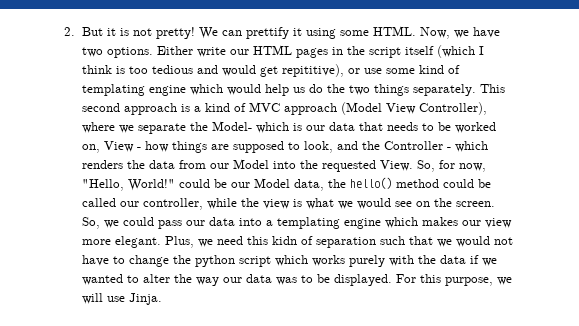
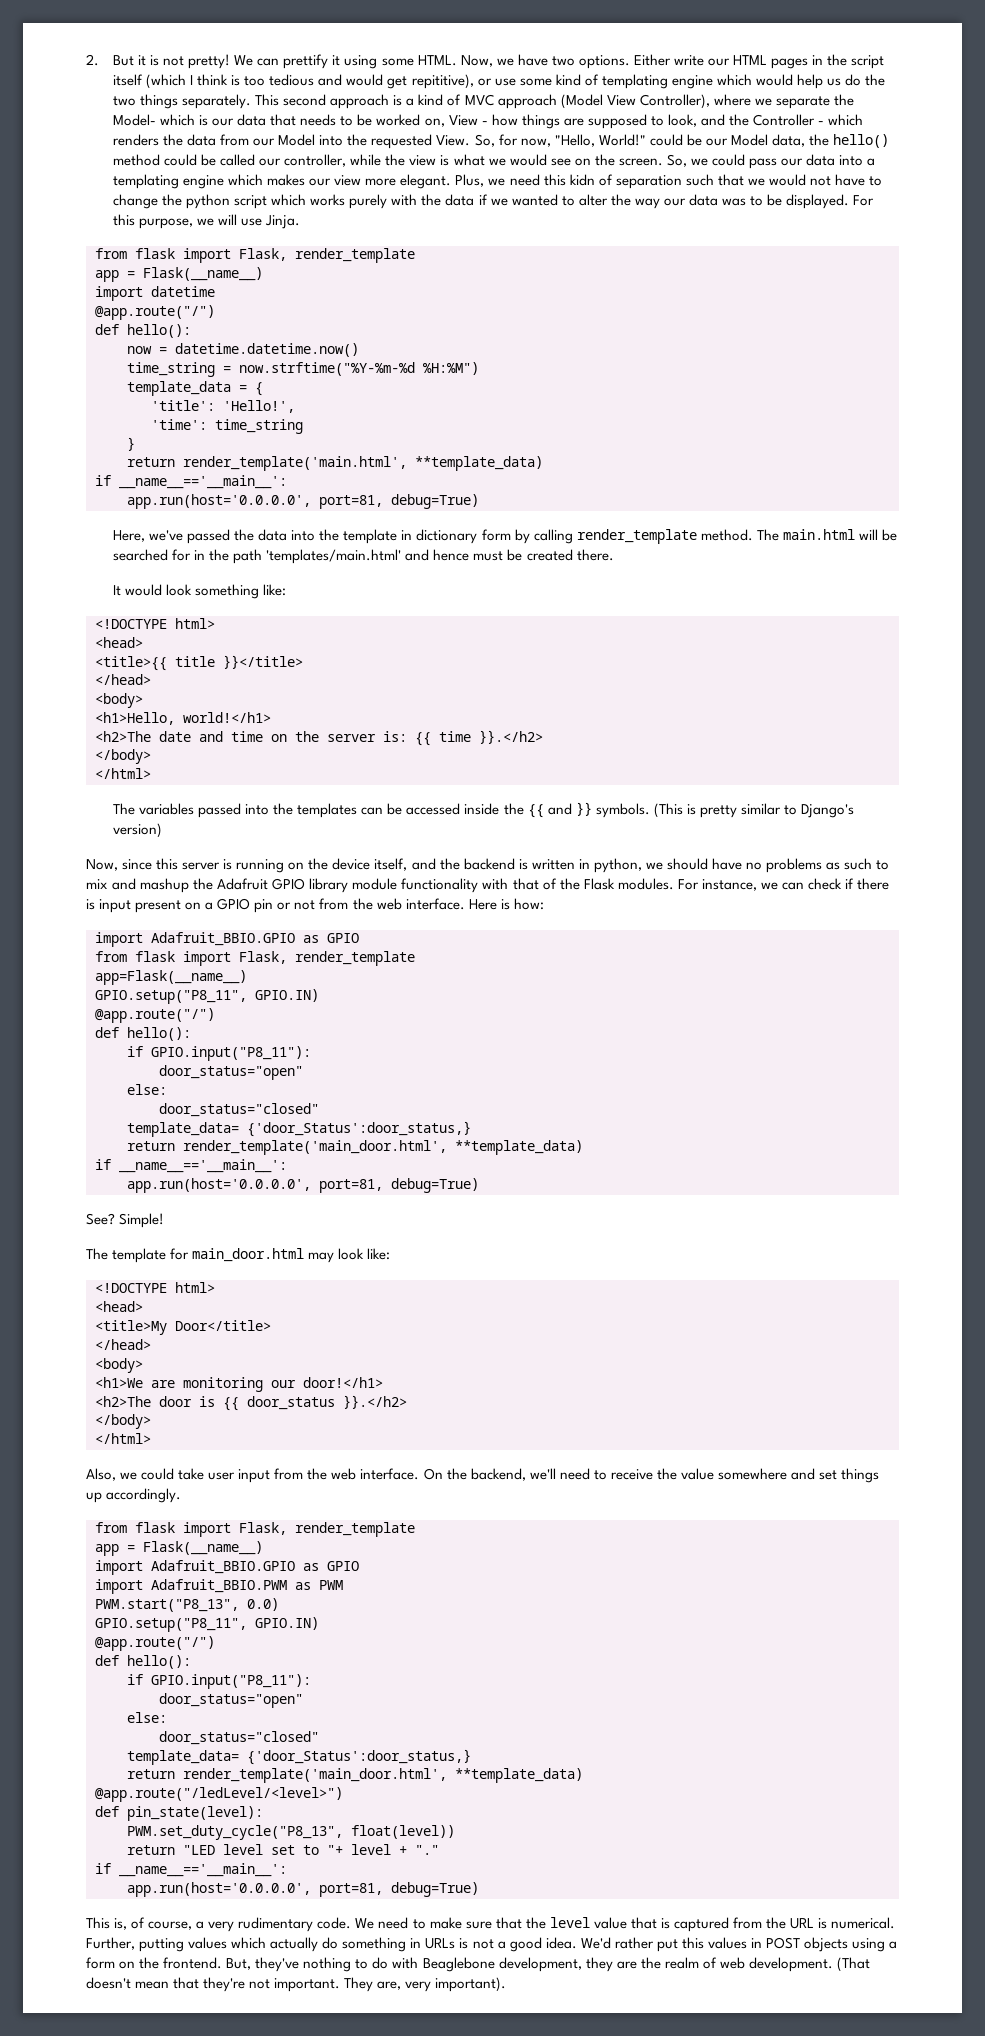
  For this purpose, we will use Jinja.
+ from flask import Flask, render_template
+ app = Flask(__name__)
+ import datetime
+ @app.route("/")
+ def hello():
+ now = datetime.datetime.now()
+ time_string = now.strftime("%Y-%m-%d %H:%M")
+ template_data = {
+ 'title': 'Hello!',
+ 'time': time_string
+ }
+ return render_template('main.html', **template_data)
+ if __name__=='__main__':
+ app.run(host='0.0.0.0', port=81, debug=True)
+ Here, we've passed the data into the template in dictionary form by calling render_template method. The main.html will be searched for in the path 'templates/main.html' and hence must be created there.
+ It would look something like:
+ <!DOCTYPE html>
+ <head>
+ <title>{{ title }}</title>
+ </head>
+ <body>
+ <h1>Hello, world!</h1>
+ <h2>The date and time on the server is: {{ time }}.</h2>
+ </body>
+ </html>
+ The variables passed into the templates can be accessed inside the {{ and }} symbols. (This is pretty similar to Django's version)
+ Now, since this server is running on the device itself, and the backend is written in python, we should have no problems as such to mix and mashup the Adafruit GPIO library module functionality with that of the Flask modules. For instance, we can check if there is input present on a GPIO pin or not from the web interface. Here is how:
+ import Adafruit_BBIO.GPIO as GPIO
+ from flask import Flask, render_template
+ app=Flask(__name__)
+ GPIO.setup("P8_11", GPIO.IN)
+ @app.route("/")
+ def hello():
+ if GPIO.input("P8_11"):
+ door_status="open"
+ else:
+ door_status="closed"
+ template_data= {'door_Status':door_status,}
+ return render_template('main_door.html', **template_data)
+ if __name__=='__main__':
+ app.run(host='0.0.0.0', port=81, debug=True)
+ See? Simple!
+ The template for main_door.html may look like:
+ <!DOCTYPE html>
+ <head>
+ <title>My Door</title>
+ </head>
+ <body>
+ <h1>We are monitoring our door!</h1>
+ <h2>The door is {{ door_status }}.</h2>
+ </body>
+ </html>
+ Also, we could take user input from the web interface. On the backend, we'll need to receive the value somewhere and set things up accordingly.
+ from flask import Flask, render_template
+ app = Flask(__name__)
+ import Adafruit_BBIO.GPIO as GPIO
+ import Adafruit_BBIO.PWM as PWM
+ PWM.start("P8_13", 0.0)
+ GPIO.setup("P8_11", GPIO.IN)
+ @app.route("/")
+ def hello():
+ if GPIO.input("P8_11"):
+ door_status="open"
+ else:
+ door_status="closed"
+ template_data= {'door_Status':door_status,}
+ return render_template('main_door.html', **template_data)
+ @app.route("/ledLevel/<level>")
+ def pin_state(level):
+ PWM.set_duty_cycle("P8_13", float(level))
+ return "LED level set to "+ level + "."
+ if __name__=='__main__':
+ app.run(host='0.0.0.0', port=81, debug=True)
+ This is, of course, a very rudimentary code. We need to make sure that the level value that is captured from the URL is numerical. Further, putting values which actually do something in URLs is not a good idea. We'd rather put this values in POST objects using a form on the frontend. But, they've nothing to do with Beaglebone development, they are the realm of web development. (That doesn't mean that they're not important. They are, very important).

